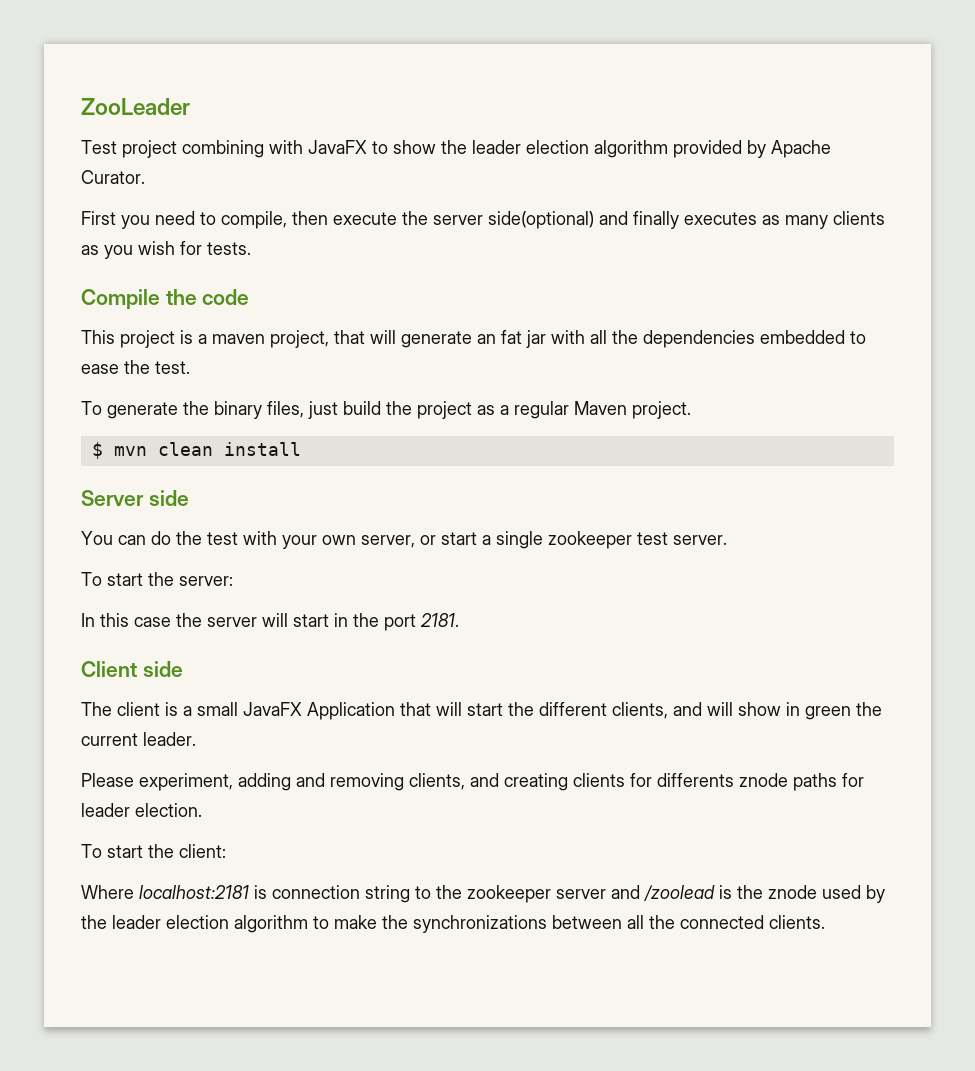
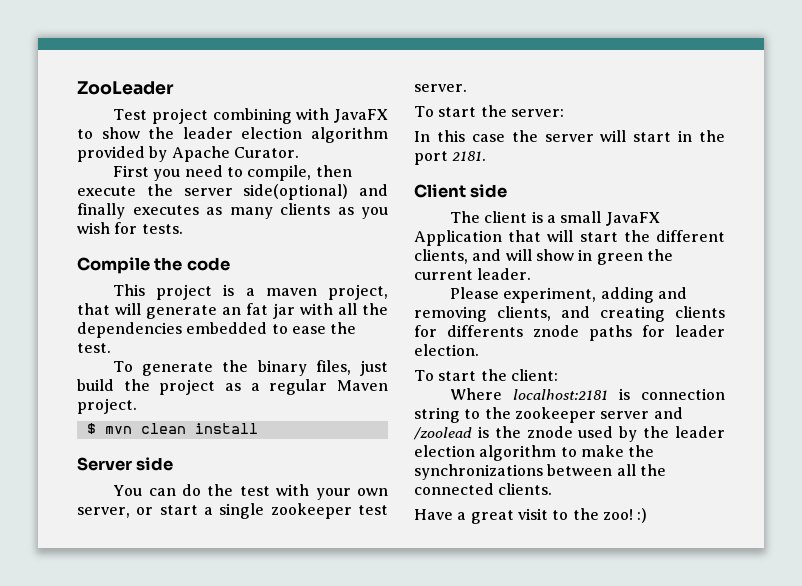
+ Have a great visit to the zoo! :)

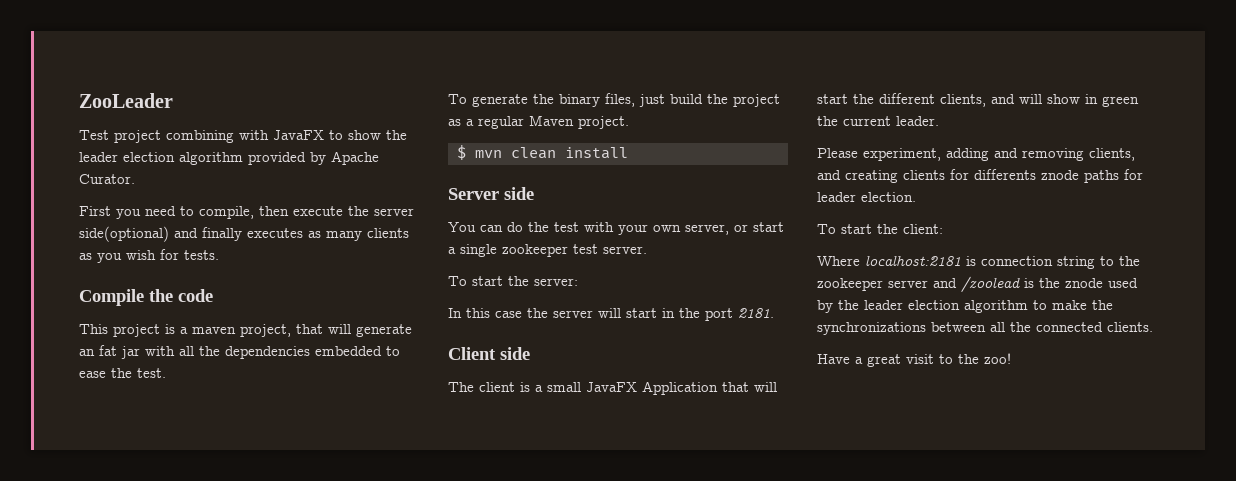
- Have a great visit to the zoo! :)
+ Have a great visit to the zoo!

